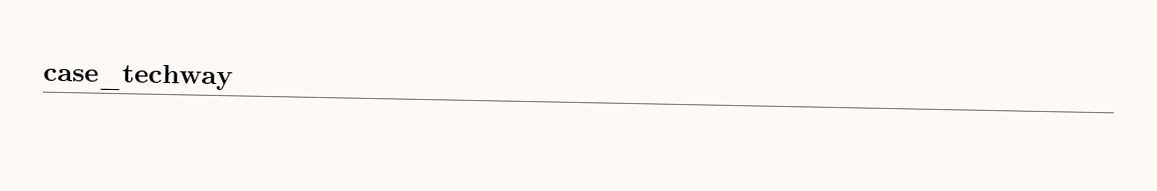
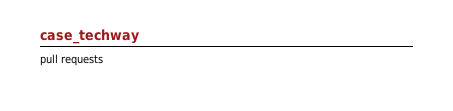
+ pull requests

